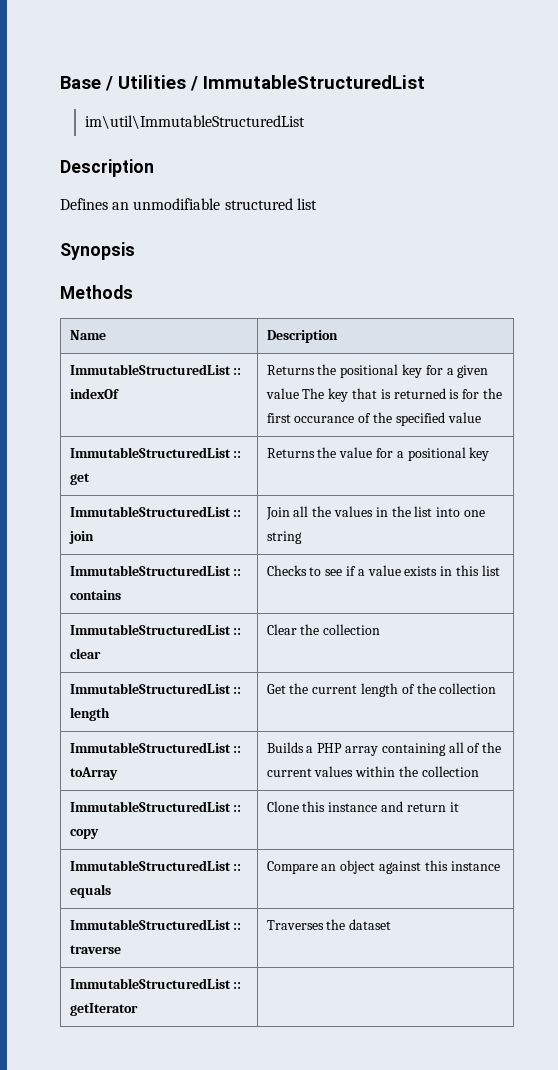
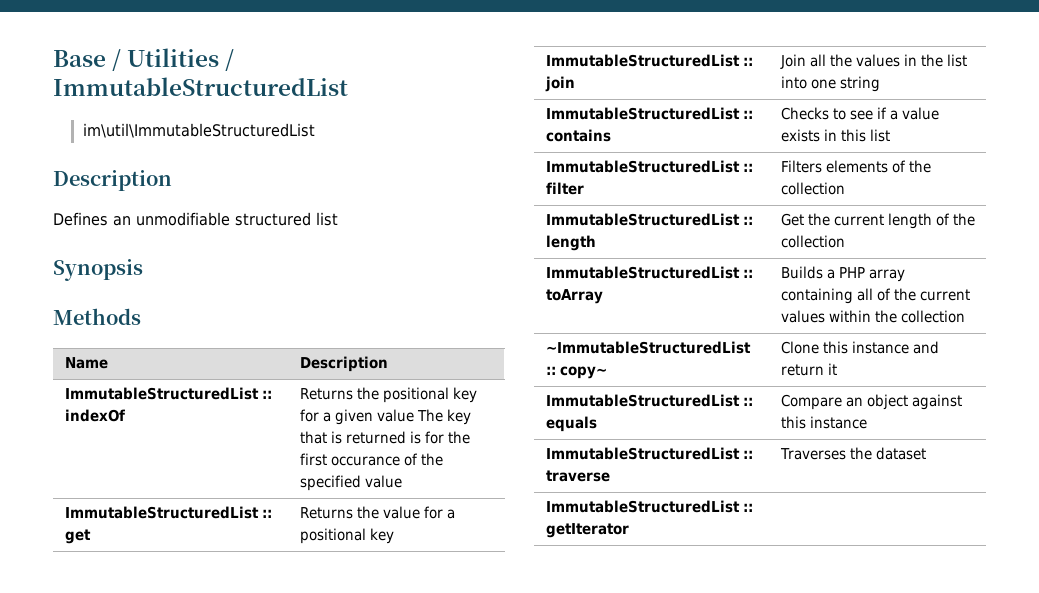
- ImmutableStructuredList :: clear | Clear the collection
+ ImmutableStructuredList :: filter | Filters elements of the collection
- ImmutableStructuredList :: copy | Clone this instance and return it
+ ~ImmutableStructuredList :: copy~ | Clone this instance and return it

